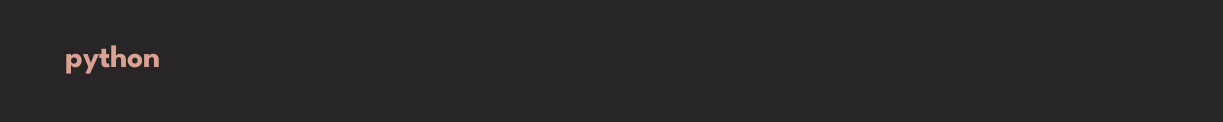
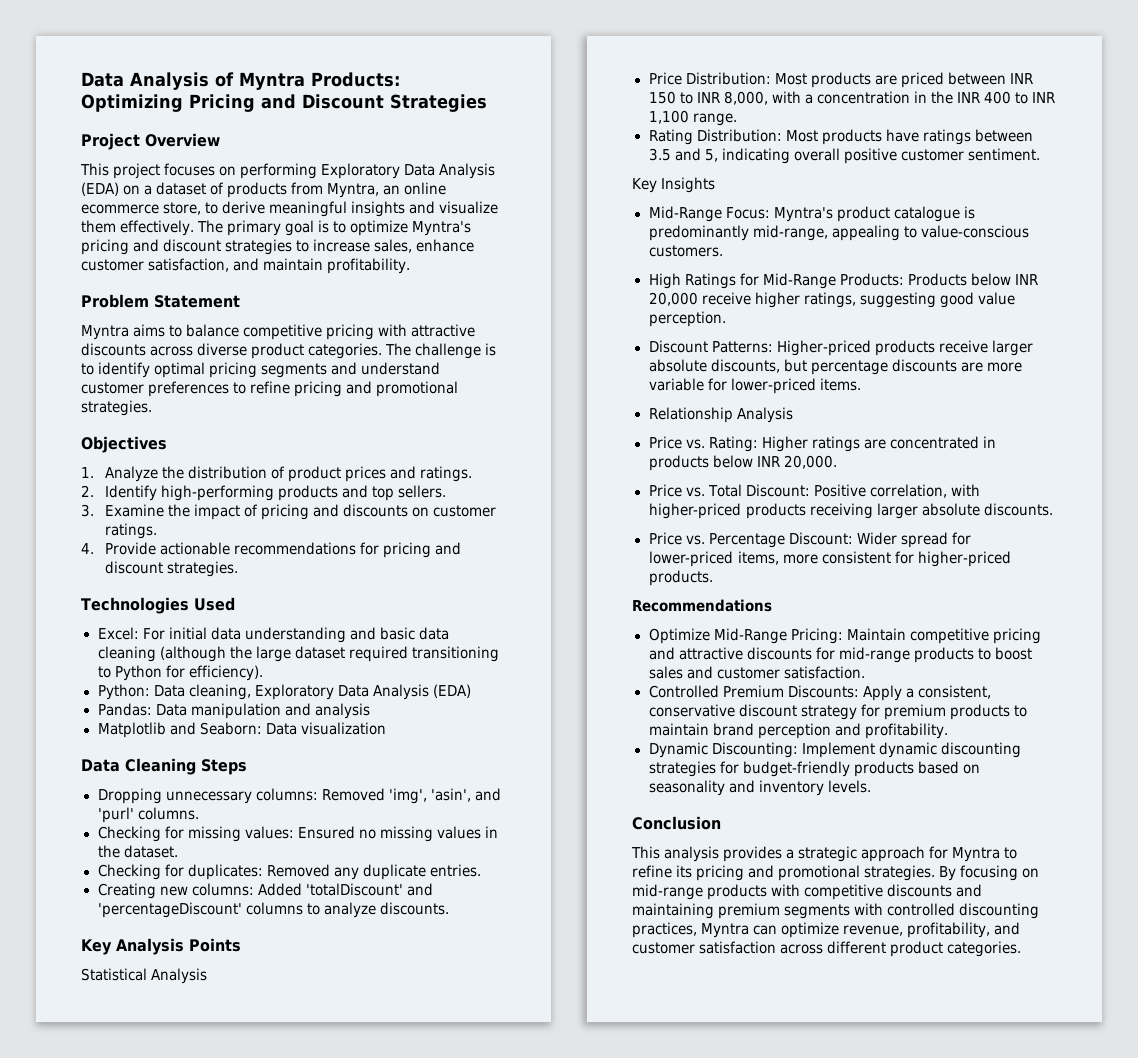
- python
+ Data Analysis of Myntra Products: Optimizing Pricing and Discount Strategies
+ Project Overview
+ This project focuses on performing Exploratory Data Analysis (EDA) on a dataset of products from Myntra, an online ecommerce store, to derive meaningful insights and visualize them effectively. The primary goal is to optimize Myntra's pricing and discount strategies to increase sales, enhance customer satisfaction, and maintain profitability.
+ Problem Statement
+ Myntra aims to balance competitive pricing with attractive discounts across diverse product categories. The challenge is to identify optimal pricing segments and understand customer preferences to refine pricing and promotional strategies.
+ Objectives
+ 1. Analyze the distribution of product prices and ratings.
+ 2. Identify high-performing products and top sellers.
+ 3. Examine the impact of pricing and discounts on customer ratings.
+ 4. Provide actionable recommendations for pricing and discount strategies.
+ Technologies Used
+ Excel: For initial data understanding and basic data cleaning (although the large dataset required transitioning to Python for efficiency).
+ Python: Data cleaning, Exploratory Data Analysis (EDA)
+ Pandas: Data manipulation and analysis
+ Matplotlib and Seaborn: Data visualization
+ Data Cleaning Steps
+ Dropping unnecessary columns: Removed 'img', 'asin', and 'purl' columns.
+ Checking for missing values: Ensured no missing values in the dataset.
+ Checking for duplicates: Removed any duplicate entries.
+ Creating new columns: Added 'totalDiscount' and 'percentageDiscount' columns to analyze discounts.
+ Key Analysis Points
+ Statistical Analysis
+ Price Distribution: Most products are priced between INR 150 to INR 8,000, with a concentration in the INR 400 to INR 1,100 range.
+ Rating Distribution: Most products have ratings between 3.5 and 5, indicating overall positive customer sentiment.
+ Key Insights
+ Mid-Range Focus: Myntra's product catalogue is predominantly mid-range, appealing to value-conscious customers.
+ High Ratings for Mid-Range Products: Products below INR 20,000 receive higher ratings, suggesting good value perception.
+ Discount Patterns: Higher-priced products receive larger absolute discounts, but percentage discounts are more variable for lower-priced items.
+ Relationship Analysis
+ Price vs. Rating: Higher ratings are concentrated in products below INR 20,000.
+ Price vs. Total Discount: Positive correlation, with higher-priced products receiving larger absolute discounts.
+ Price vs. Percentage Discount: Wider spread for lower-priced items, more consistent for higher-priced products.
+ Recommendations
+ Optimize Mid-Range Pricing: Maintain competitive pricing and attractive discounts for mid-range products to boost sales and customer satisfaction.
+ Controlled Premium Discounts: Apply a consistent, conservative discount strategy for premium products to maintain brand perception and profitability.
+ Dynamic Discounting: Implement dynamic discounting strategies for budget-friendly products based on seasonality and inventory levels.
+ Conclusion
+ This analysis provides a strategic approach for Myntra to refine its pricing and promotional strategies. By focusing on mid-range products with competitive discounts and maintaining premium segments with controlled discounting practices, Myntra can optimize revenue, profitability, and customer satisfaction across different product categories.

